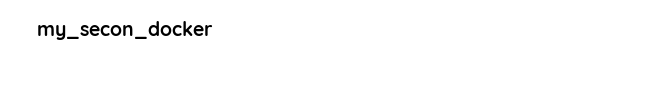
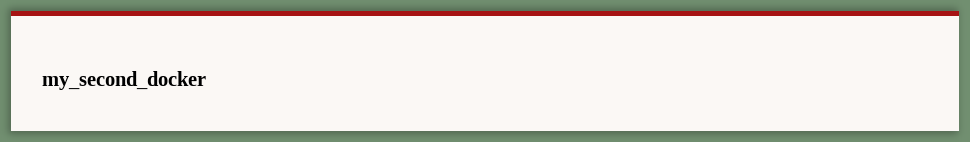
- my_secon_docker
+ my_second_docker

